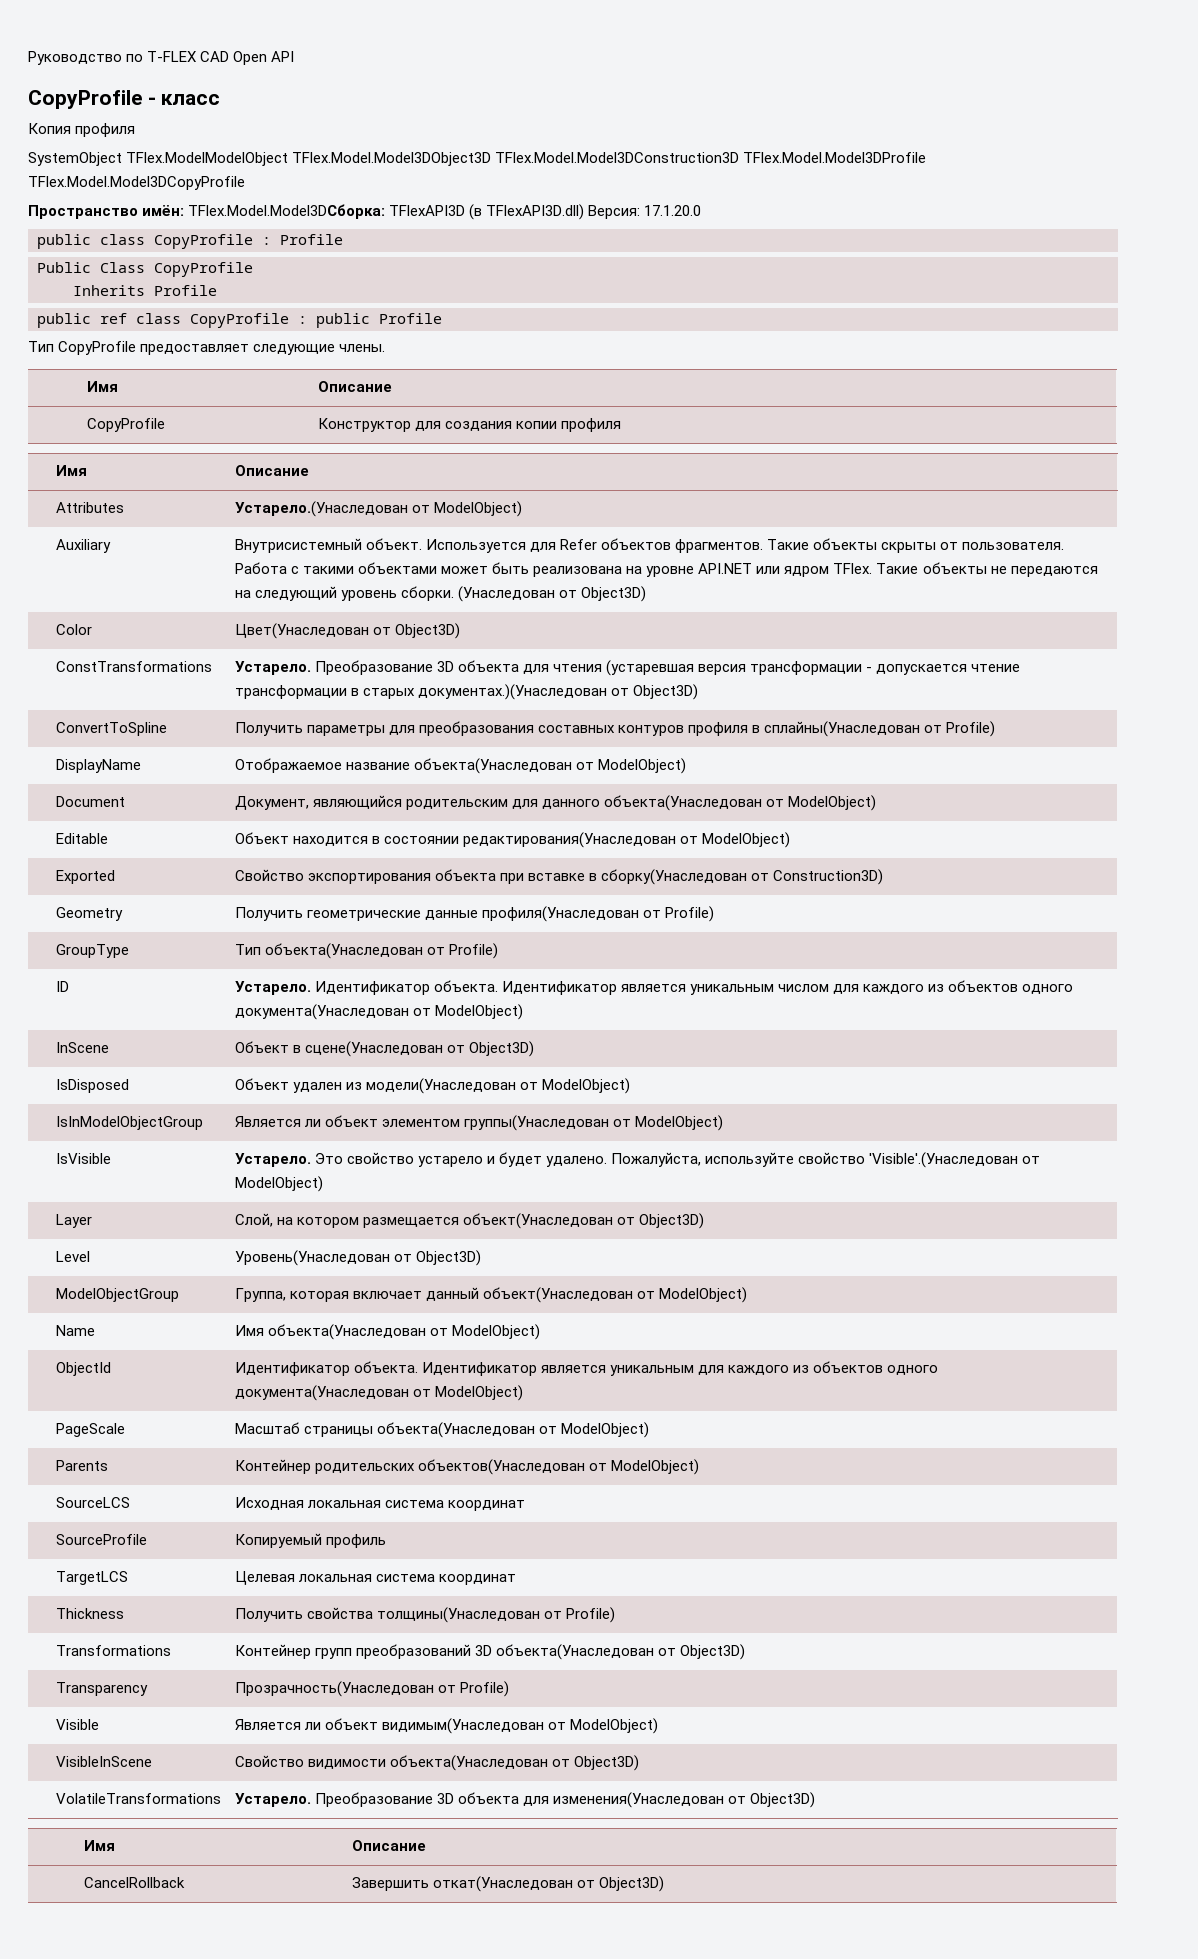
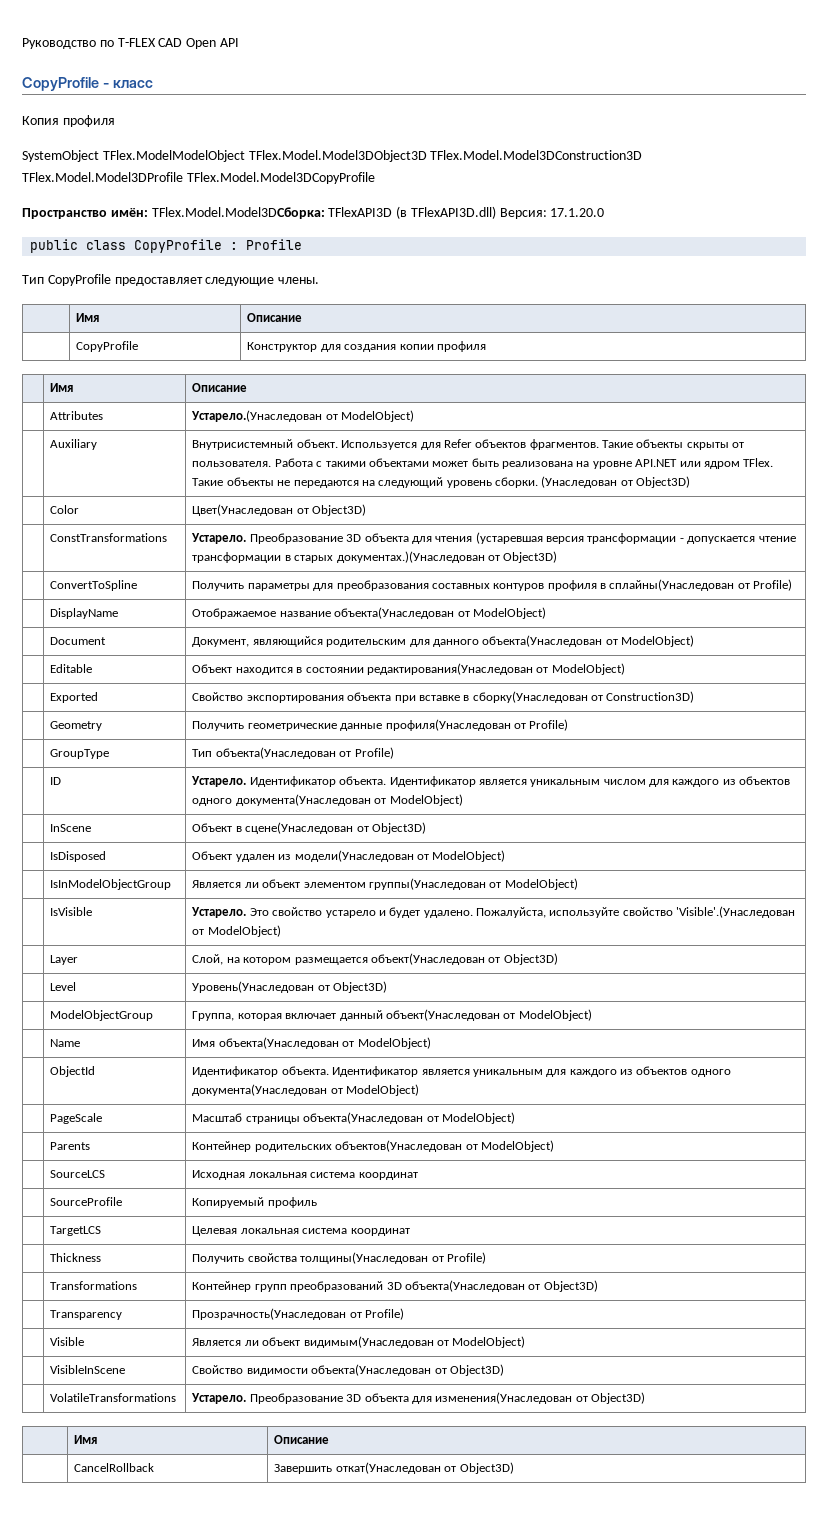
- Public Class CopyProfile
- Inherits Profile
- public ref class CopyProfile : public Profile

